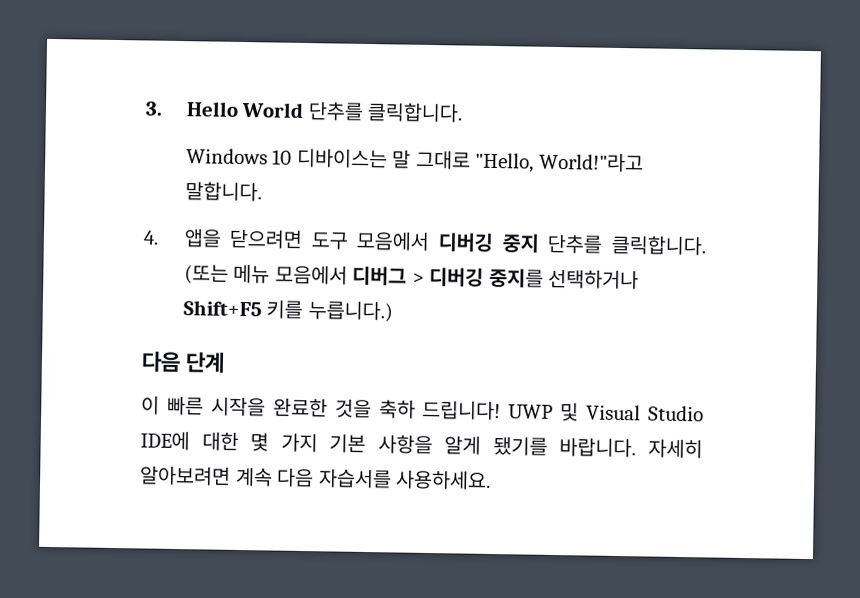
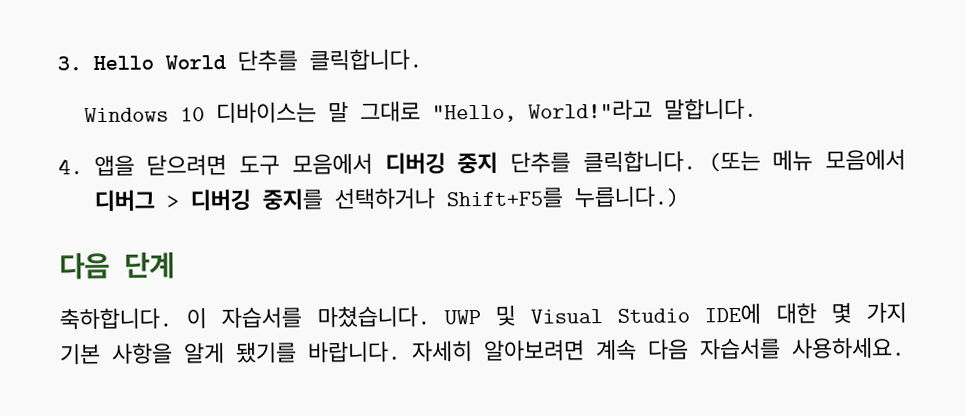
- (또는 메뉴 모음에서 디버그 > 디버깅 중지를 선택하거나 Shift+F5 키를 누릅니다.)
+ (또는 메뉴 모음에서 디버그 > 디버깅 중지를 선택하거나 Shift+F5를 누릅니다.)
- 이 빠른 시작을 완료한 것을 축하 드립니다!
+ 축하합니다. 이 자습서를 마쳤습니다.

